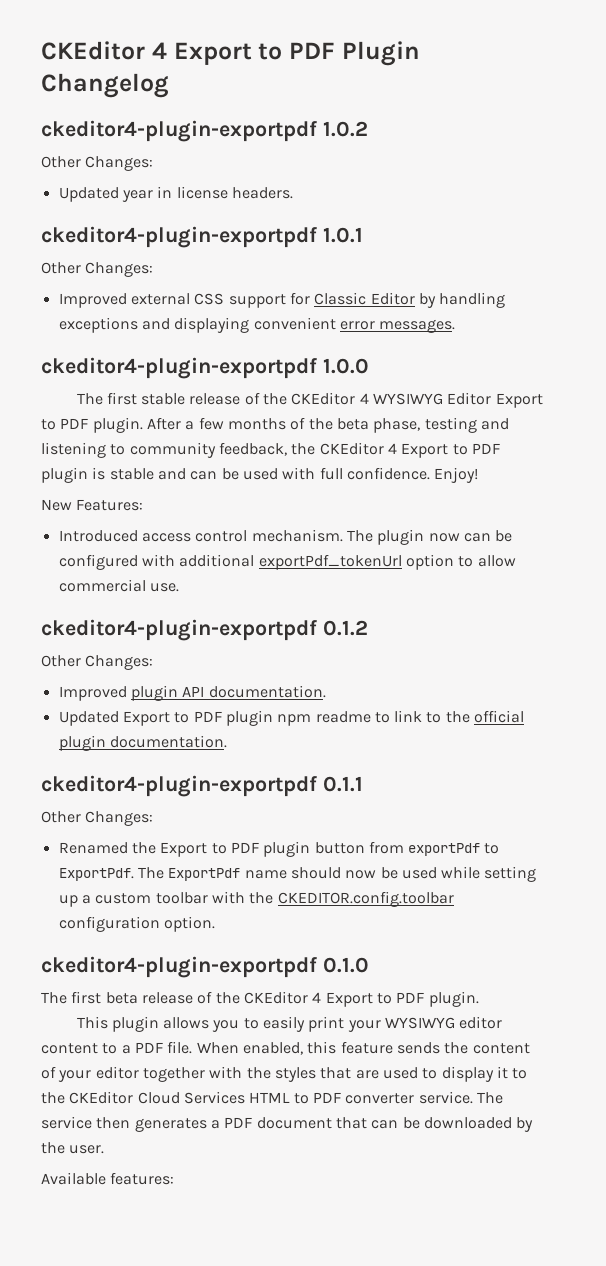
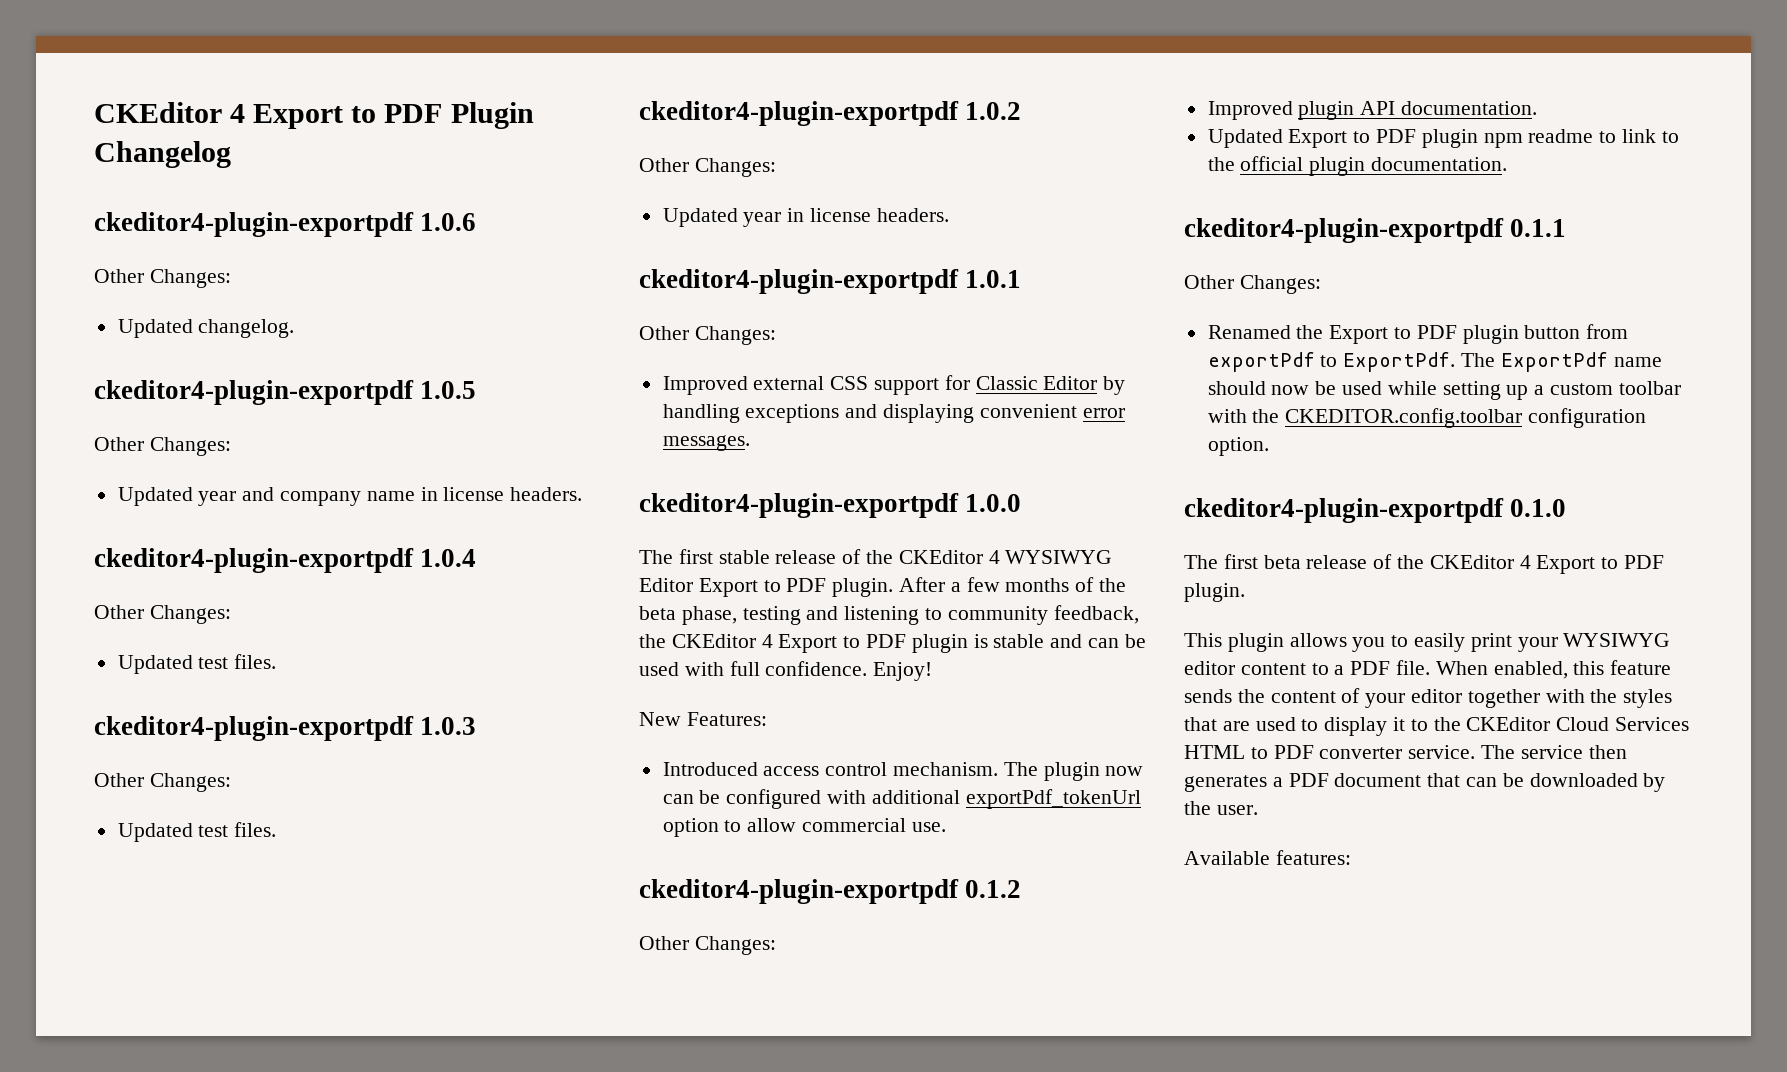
+ ckeditor4-plugin-exportpdf 1.0.6
+ Other Changes:
+ Updated changelog.
+ ckeditor4-plugin-exportpdf 1.0.5
+ Other Changes:
+ Updated year and company name in license headers.
+ ckeditor4-plugin-exportpdf 1.0.4
+ Other Changes:
+ Updated test files.
+ ckeditor4-plugin-exportpdf 1.0.3
+ Other Changes:
+ Updated test files.

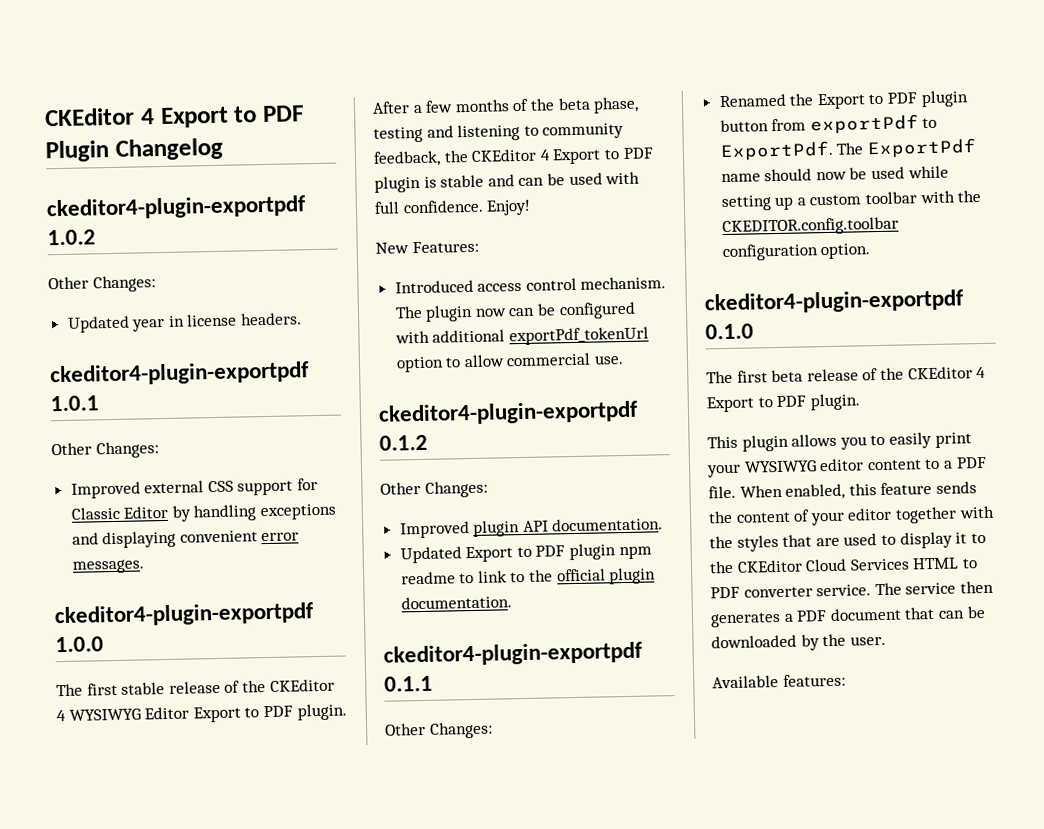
- ckeditor4-plugin-exportpdf 1.0.6
- Other Changes:
- Updated changelog.
- ckeditor4-plugin-exportpdf 1.0.5
- Other Changes:
- Updated year and company name in license headers.
- ckeditor4-plugin-exportpdf 1.0.4
- Other Changes:
- Updated test files.
- ckeditor4-plugin-exportpdf 1.0.3
- Other Changes:
- Updated test files.

